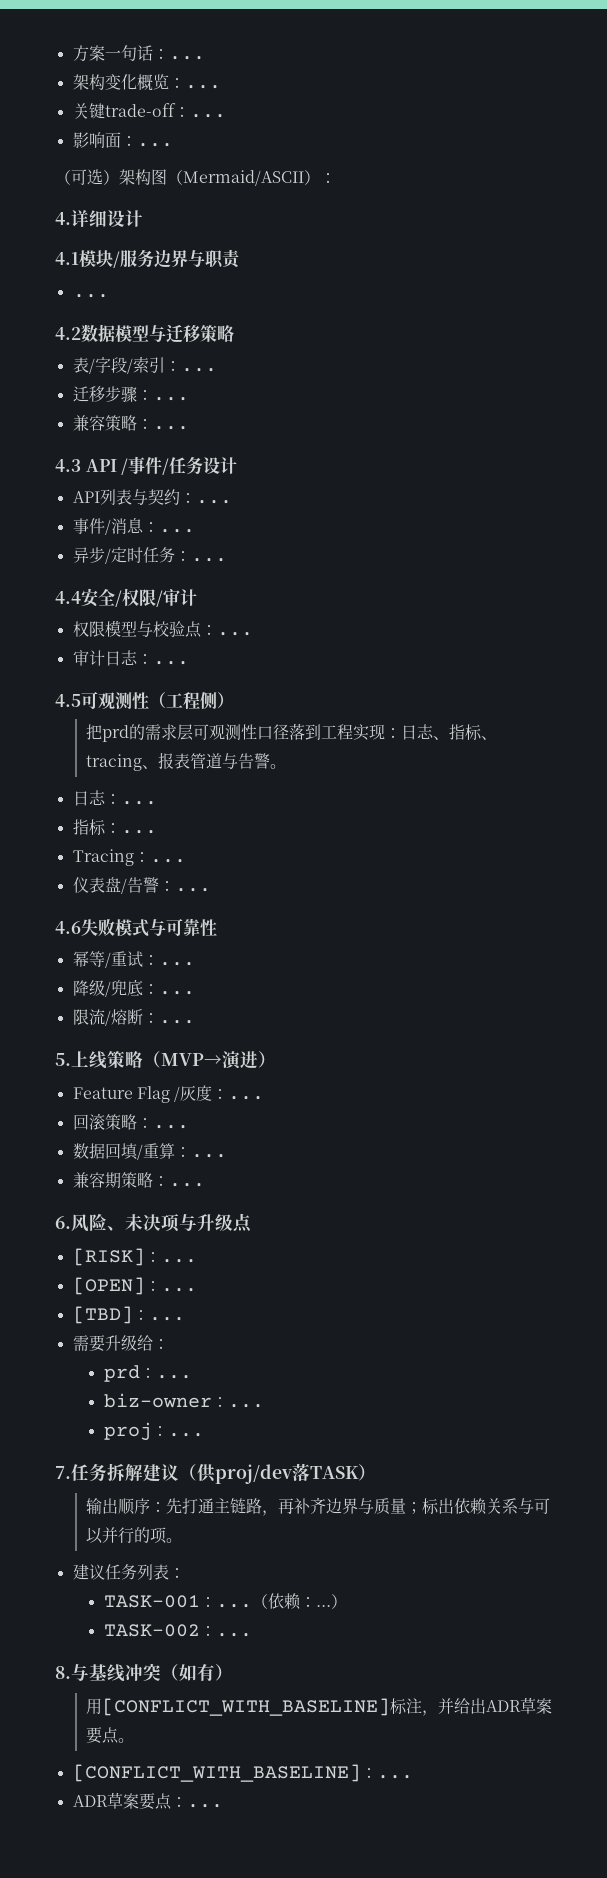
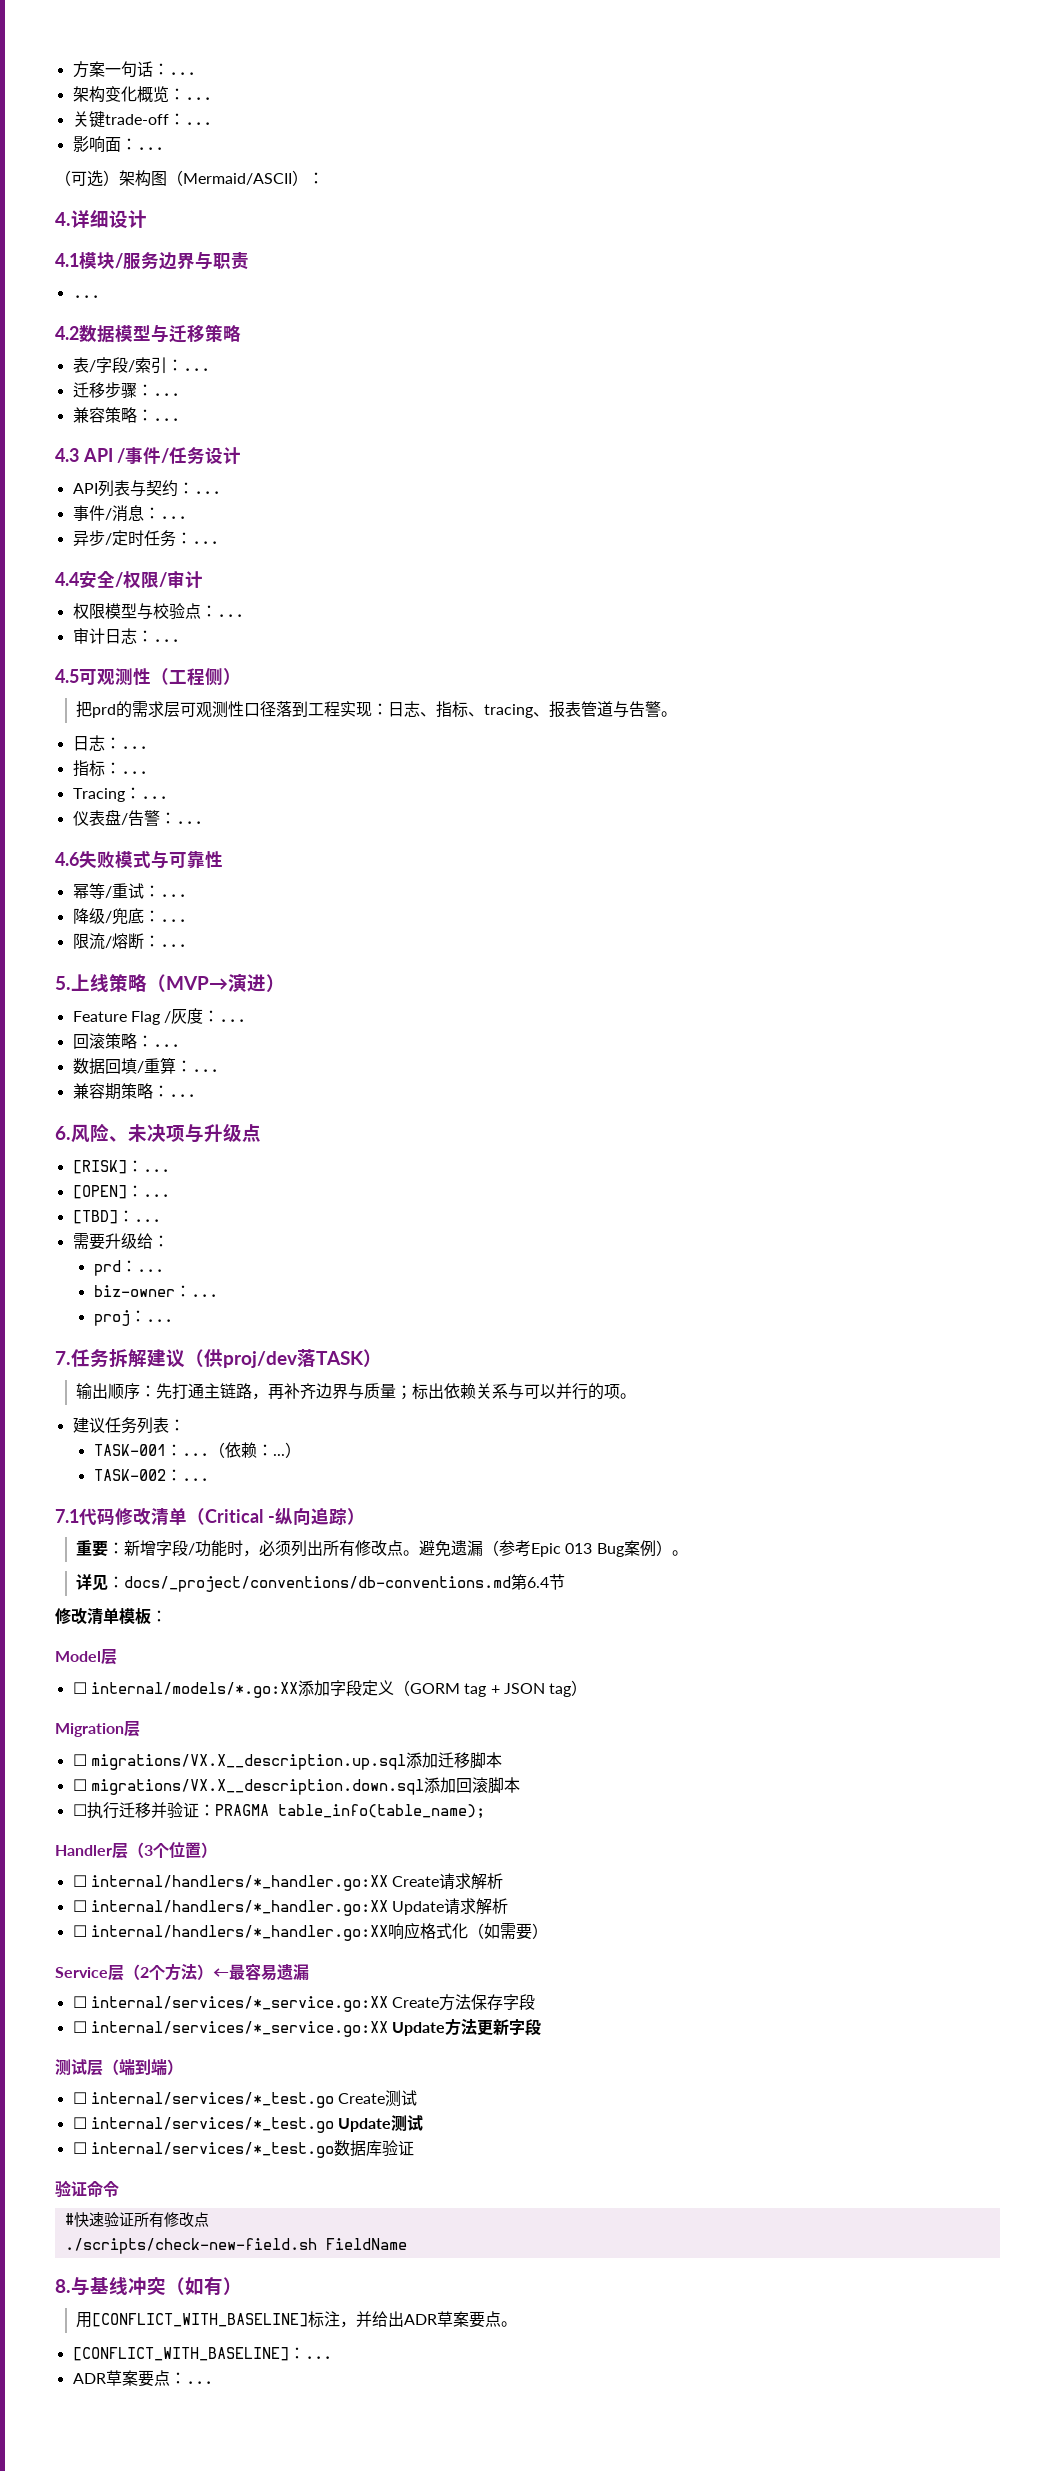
+ 7.1代码修改清单（Critical -纵向追踪）
+ 重要：新增字段/功能时，必须列出所有修改点。避免遗漏（参考Epic 013 Bug案例）。
+ 详见：docs/_project/conventions/db-conventions.md第6.4节
+ 修改清单模板：
+ Model层
+ ☐ internal/models/*.go:XX添加字段定义（GORM tag + JSON tag）
+ Migration层
+ ☐ migrations/VX.X__description.up.sql添加迁移脚本
+ ☐ migrations/VX.X__description.down.sql添加回滚脚本
+ ☐执行迁移并验证：PRAGMA table_info(table_name);
+ Handler层（3个位置）
+ ☐ internal/handlers/*_handler.go:XX Create请求解析
+ ☐ internal/handlers/*_handler.go:XX Update请求解析
+ ☐ internal/handlers/*_handler.go:XX响应格式化（如需要）
+ Service层（2个方法）←最容易遗漏
+ ☐ internal/services/*_service.go:XX Create方法保存字段
+ ☐ internal/services/*_service.go:XX Update方法更新字段
+ 测试层（端到端）
+ ☐ internal/services/*_test.go Create测试
+ ☐ internal/services/*_test.go Update测试
+ ☐ internal/services/*_test.go数据库验证
+ 验证命令
+ #快速验证所有修改点
+ ./scripts/check-new-field.sh FieldName

